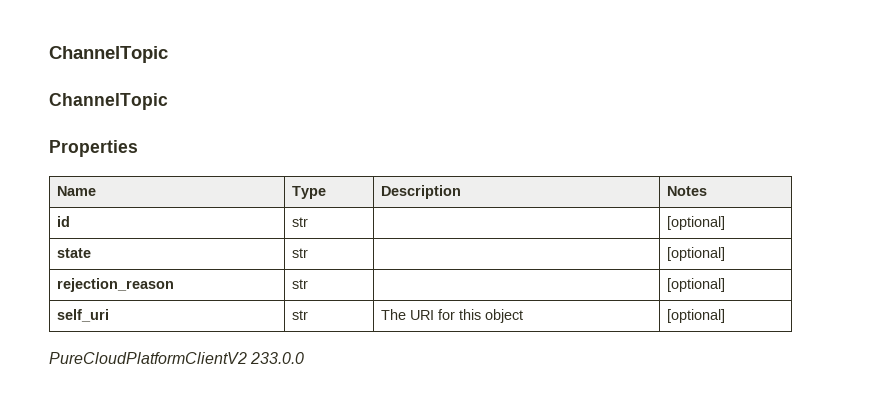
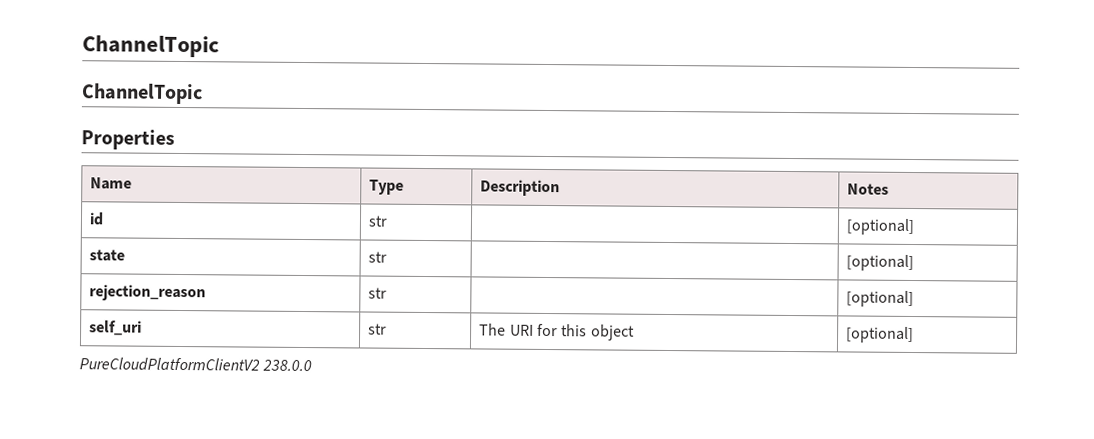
- PureCloudPlatformClientV2 233.0.0
+ PureCloudPlatformClientV2 238.0.0

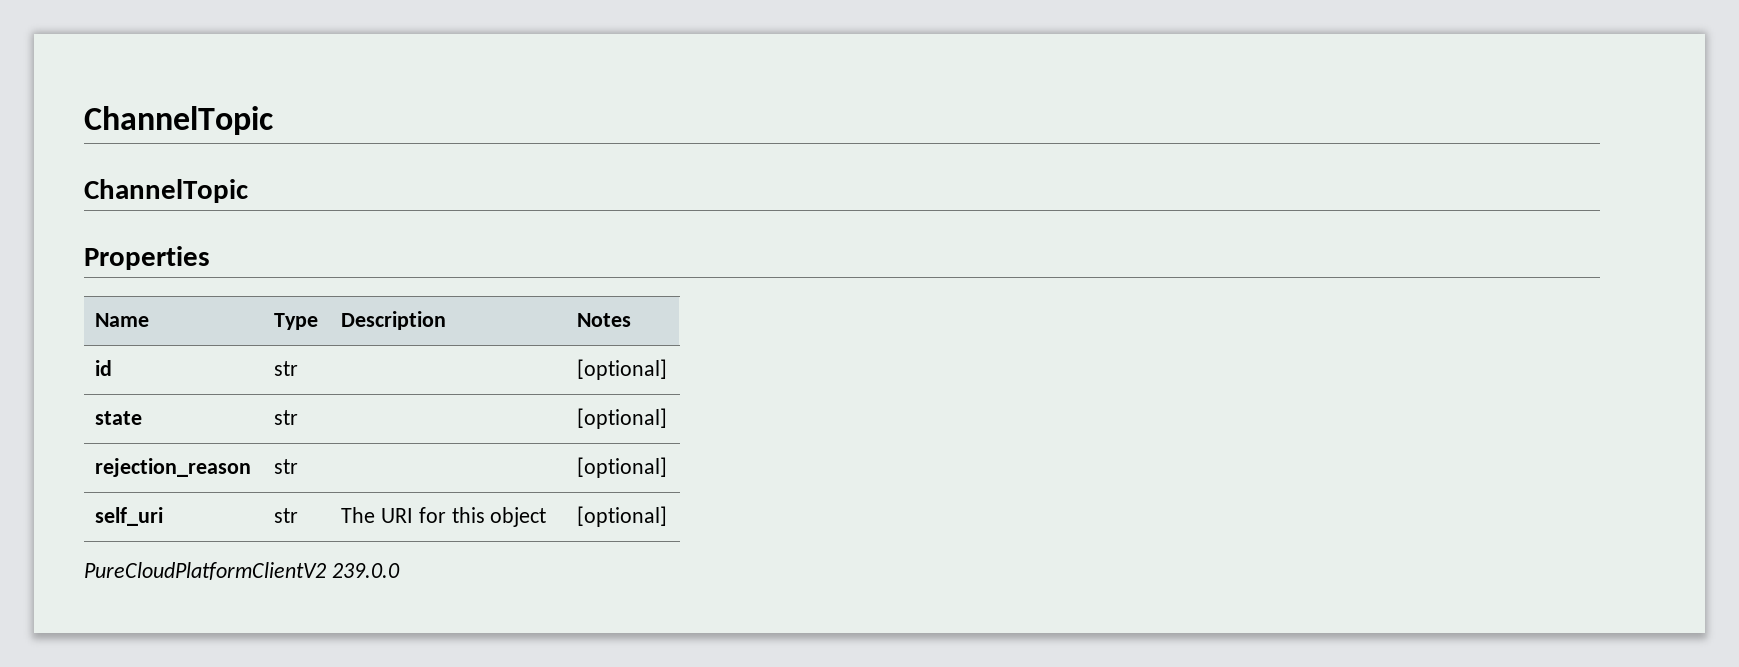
- PureCloudPlatformClientV2 238.0.0
+ PureCloudPlatformClientV2 239.0.0

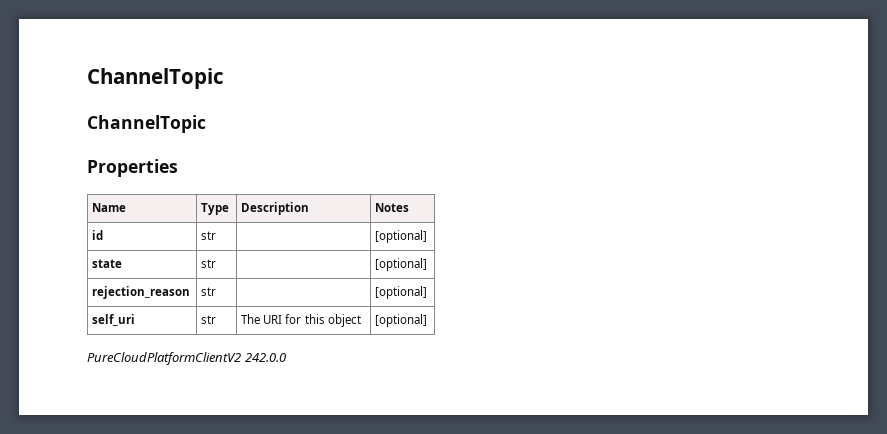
- PureCloudPlatformClientV2 239.0.0
+ PureCloudPlatformClientV2 242.0.0

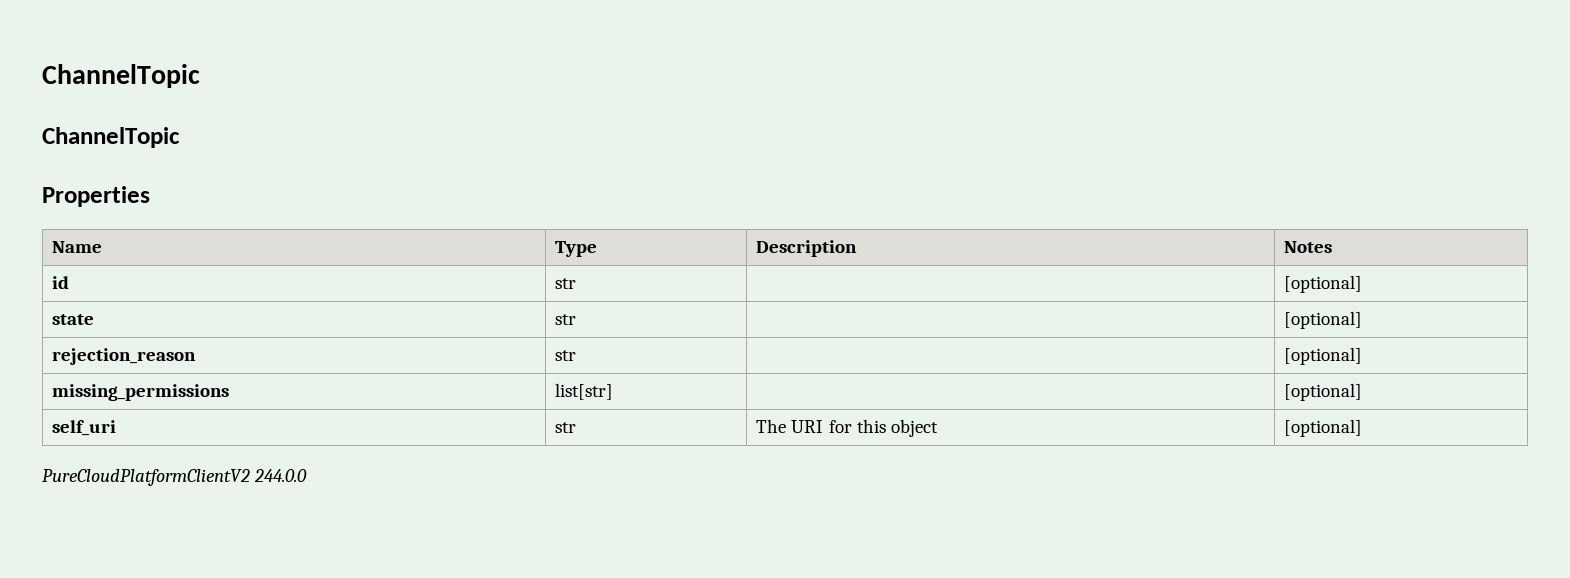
+ missing_permissions | list[str] | | [optional]
- PureCloudPlatformClientV2 242.0.0
+ PureCloudPlatformClientV2 244.0.0

